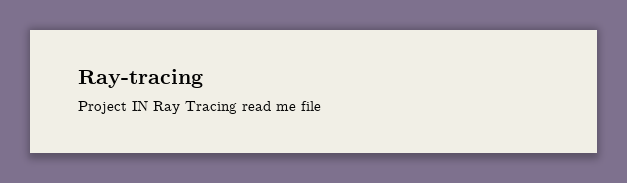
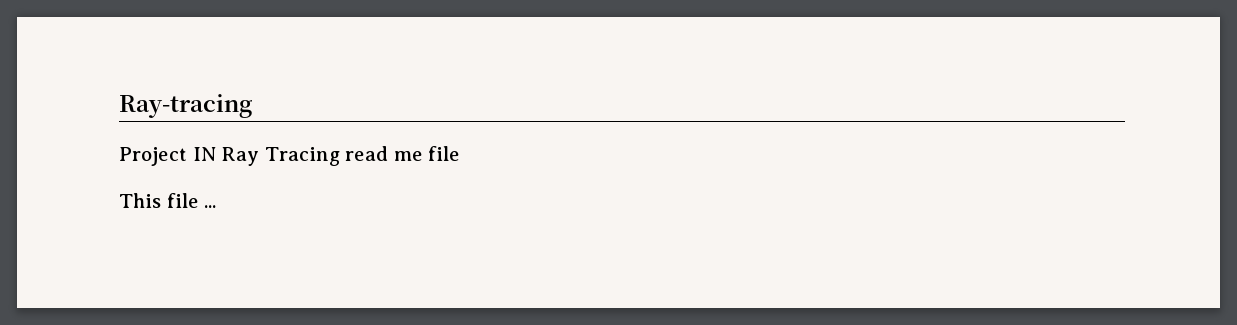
+ This file ...

